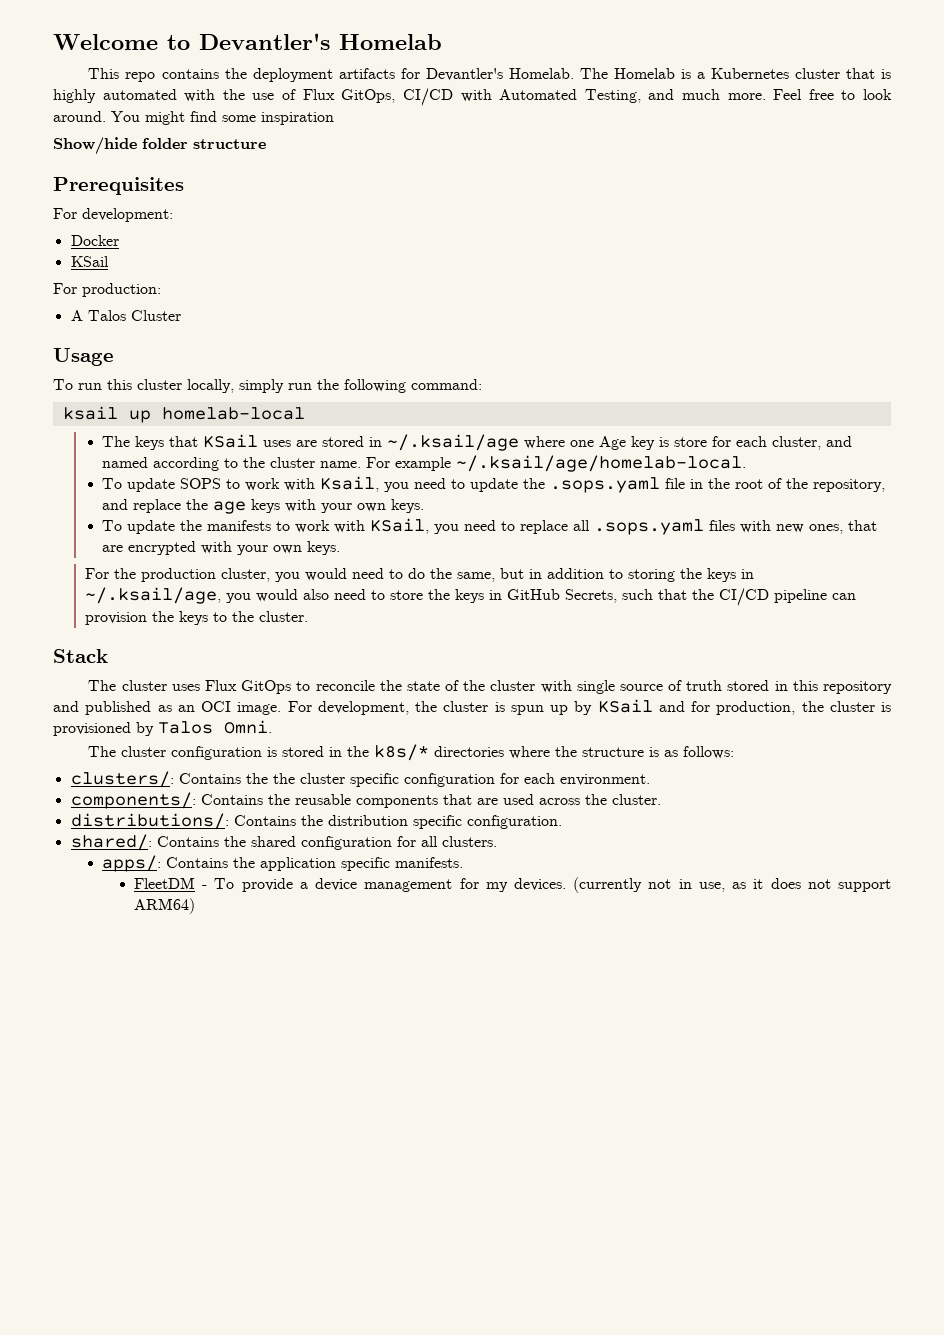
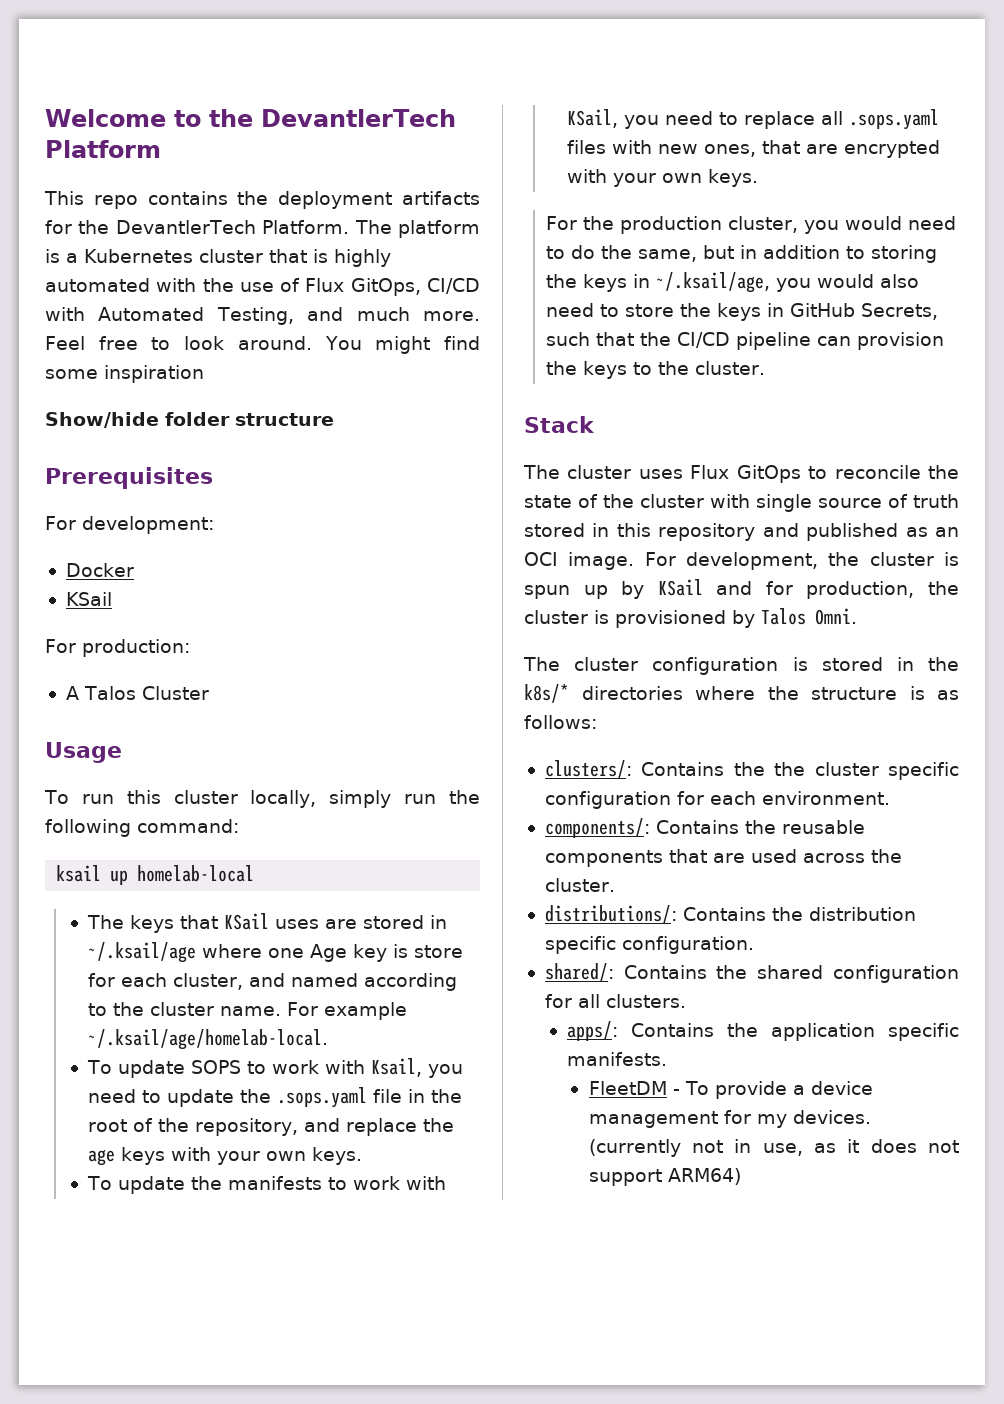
- Welcome to Devantler's Homelab
+ Welcome to the DevantlerTech Platform
- This repo contains the deployment artifacts for Devantler's Homelab. The Homelab is a Kubernetes cluster that is highly automated with the use of Flux GitOps, CI/CD with Automated Testing, and much more.
+ This repo contains the deployment artifacts for the DevantlerTech Platform. The platform is a Kubernetes cluster that is highly automated with the use of Flux GitOps, CI/CD with Automated Testing, and much more.

